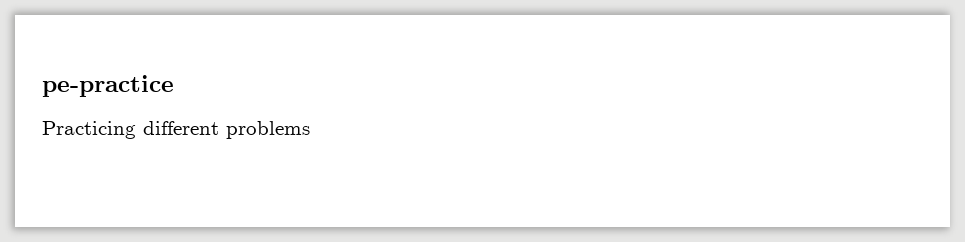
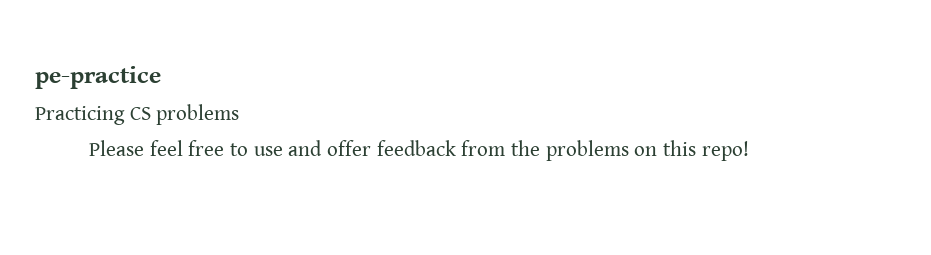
- Practicing different problems
+ Practicing CS problems
+ Please feel free to use and offer feedback from the problems on this repo!

